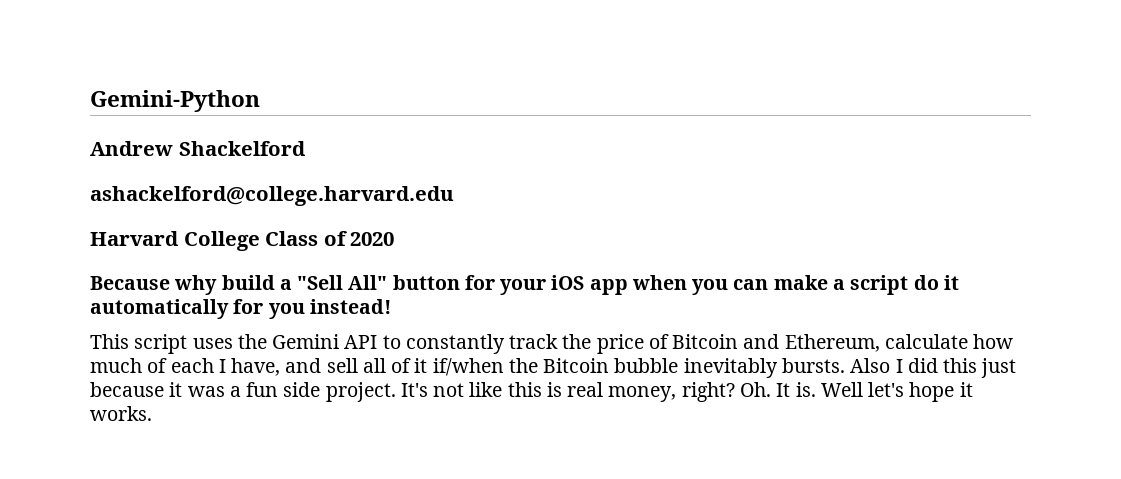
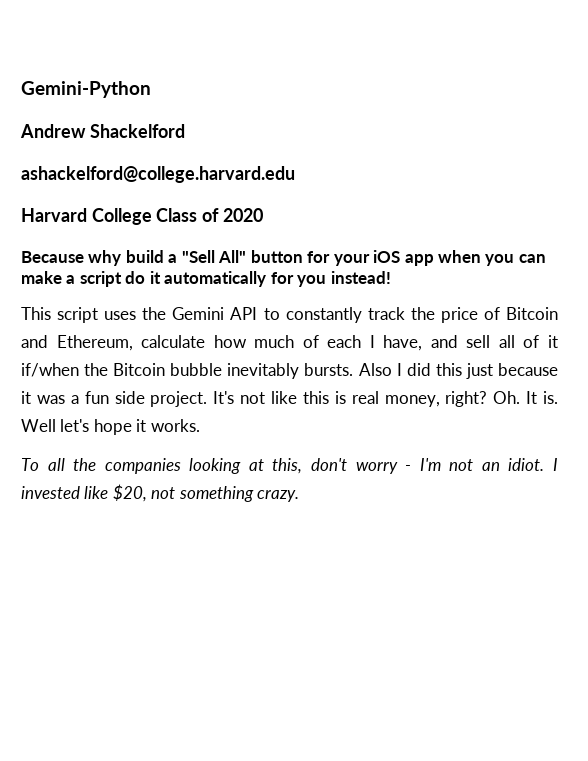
+ To all the companies looking at this, don't worry - I'm not an idiot. I invested like $20, not something crazy.

